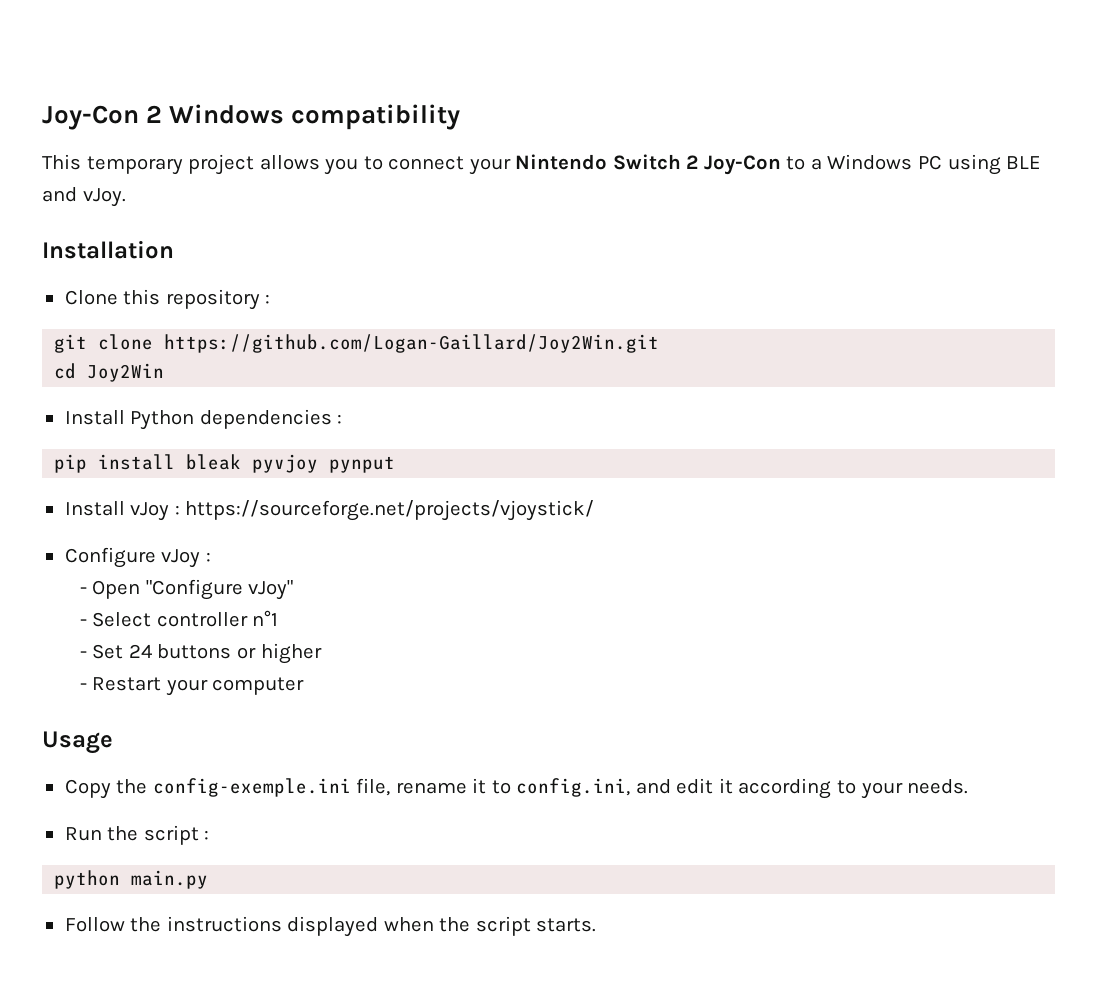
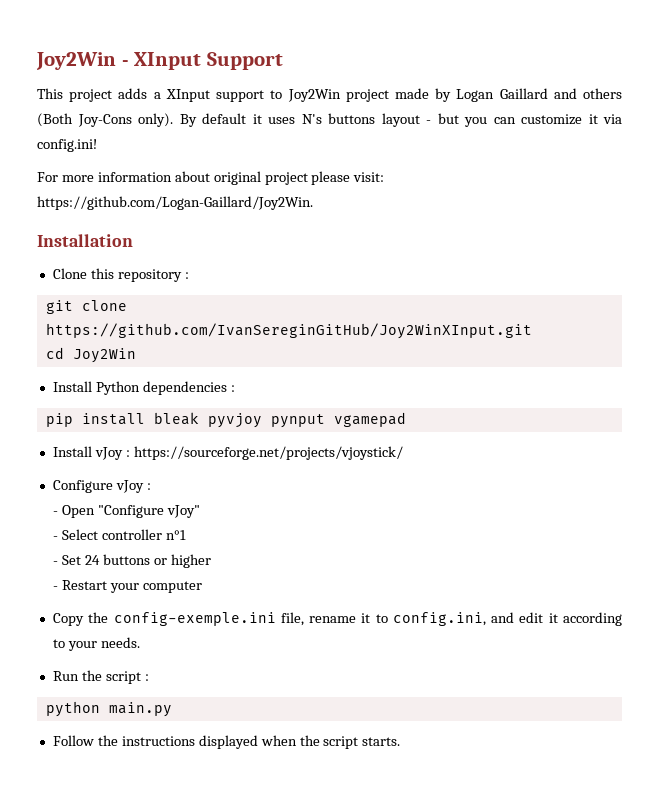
- Joy-Con 2 Windows compatibility
- This temporary project allows you to connect your Nintendo Switch 2 Joy-Con to a Windows PC using BLE and vJoy.
+ Joy2Win - XInput Support
+ This project adds a XInput support to Joy2Win project made by Logan Gaillard and others (Both Joy-Cons only). By default it uses N's buttons layout - but you can customize it via config.ini!
+ For more information about original project please visit: https://github.com/Logan-Gaillard/Joy2Win.
- git clone https://github.com/Logan-Gaillard/Joy2Win.git
+ git clone https://github.com/IvanSereginGitHub/Joy2WinXInput.git
- pip install bleak pyvjoy pynput
+ pip install bleak pyvjoy pynput vgamepad
- Usage

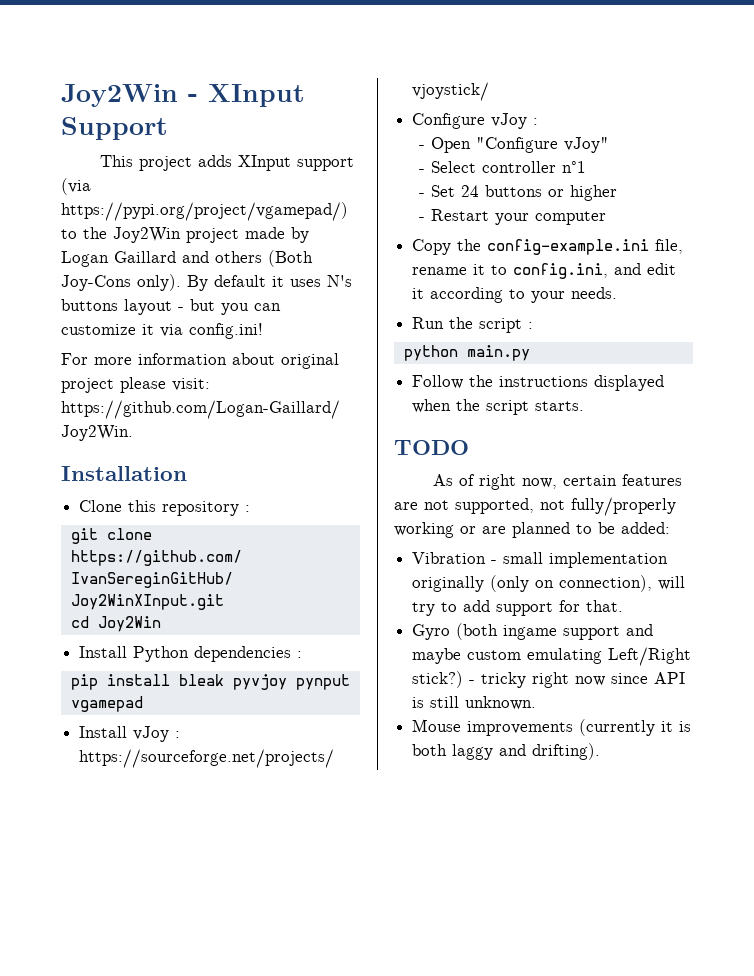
- This project adds a XInput support to Joy2Win project made by Logan Gaillard and others (Both Joy-Cons only).
+ This project adds XInput support (via https://pypi.org/project/vgamepad/) to the Joy2Win project made by Logan Gaillard and others (Both Joy-Cons only).
- Copy the config-exemple.ini file, rename it to config.ini, and edit it according to your needs.
+ Copy the config-example.ini file, rename it to config.ini, and edit it according to your needs.
+ TODO
+ As of right now, certain features are not supported, not fully/properly working or are planned to be added:
+ Vibration - small implementation originally (only on connection), will try to add support for that.
+ Gyro (both ingame support and maybe custom emulating Left/Right stick?) - tricky right now since API is still unknown.
+ Mouse improvements (currently it is both laggy and drifting).

